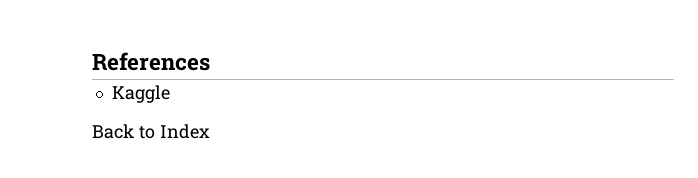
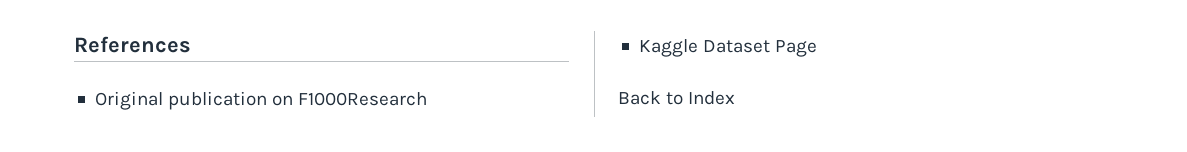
+ Original publication on F1000Research
- Kaggle
+ Kaggle Dataset Page

